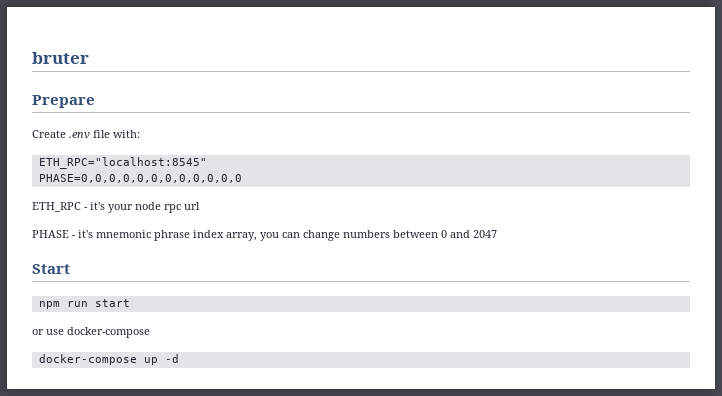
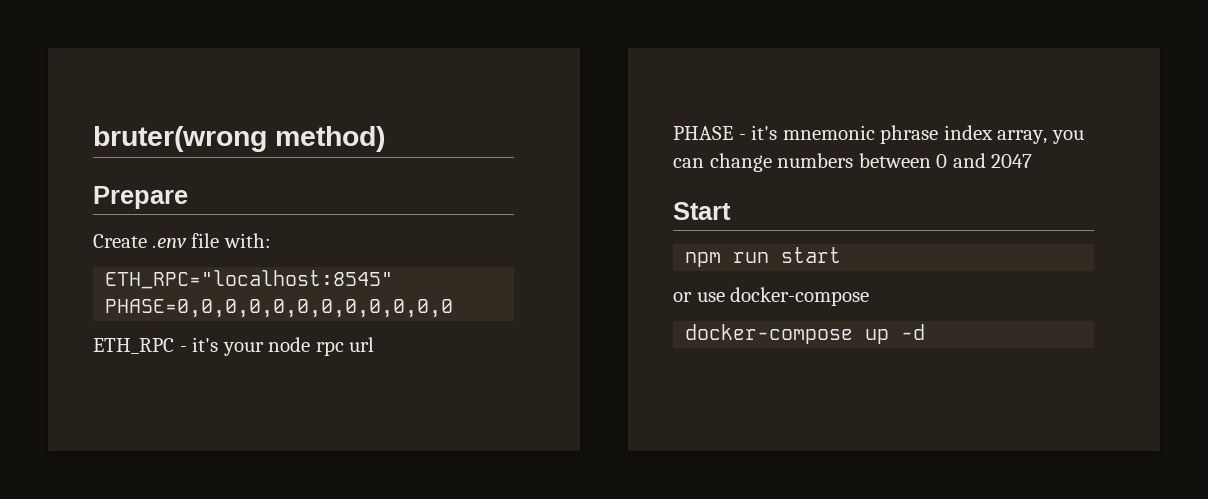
- bruter
+ bruter(wrong method)

